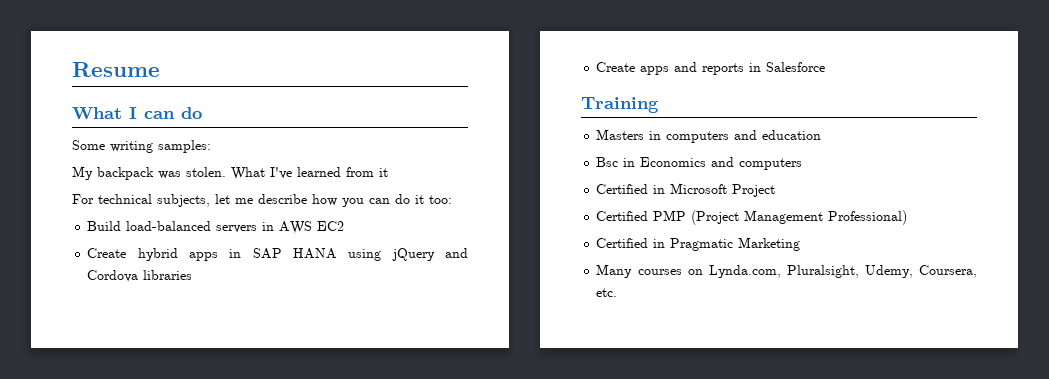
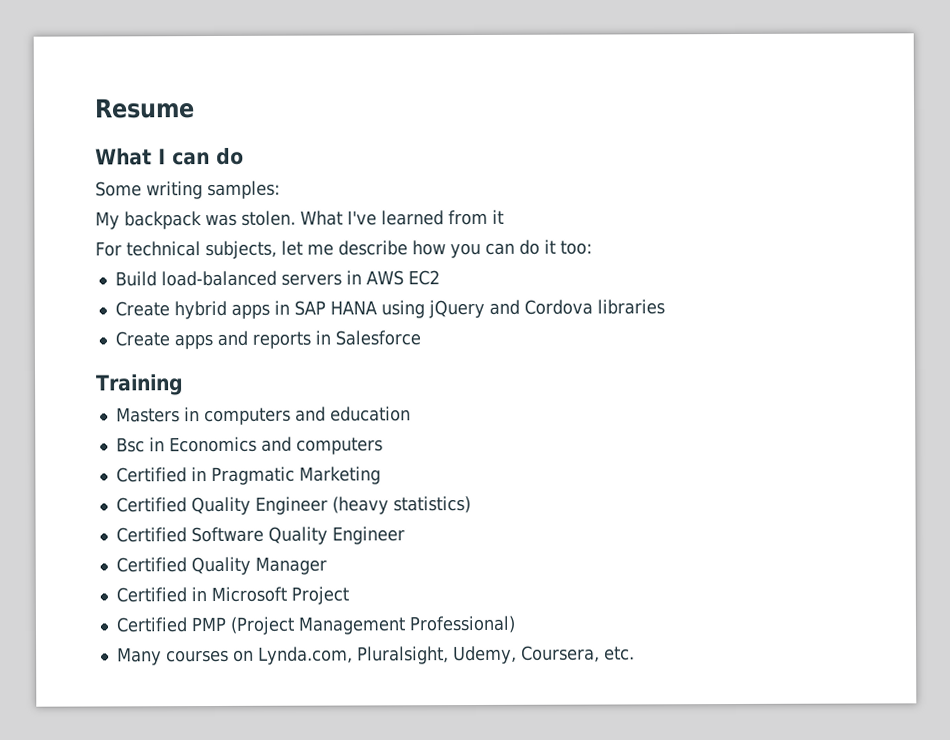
+ Certified in Pragmatic Marketing
+ Certified Quality Engineer (heavy statistics)
+ Certified Software Quality Engineer
+ Certified Quality Manager
- Certified in Pragmatic Marketing

